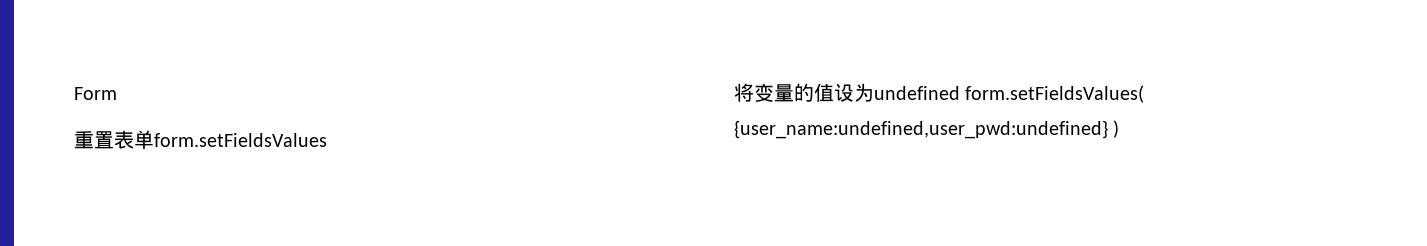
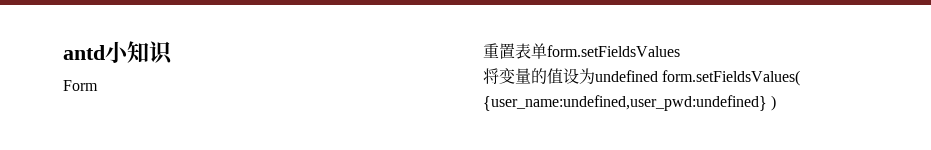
+ antd小知识

